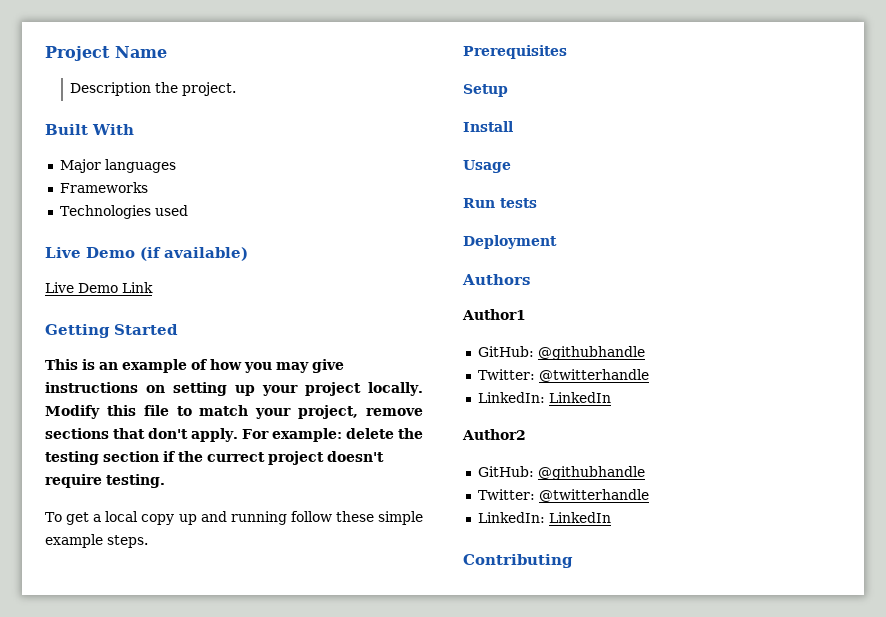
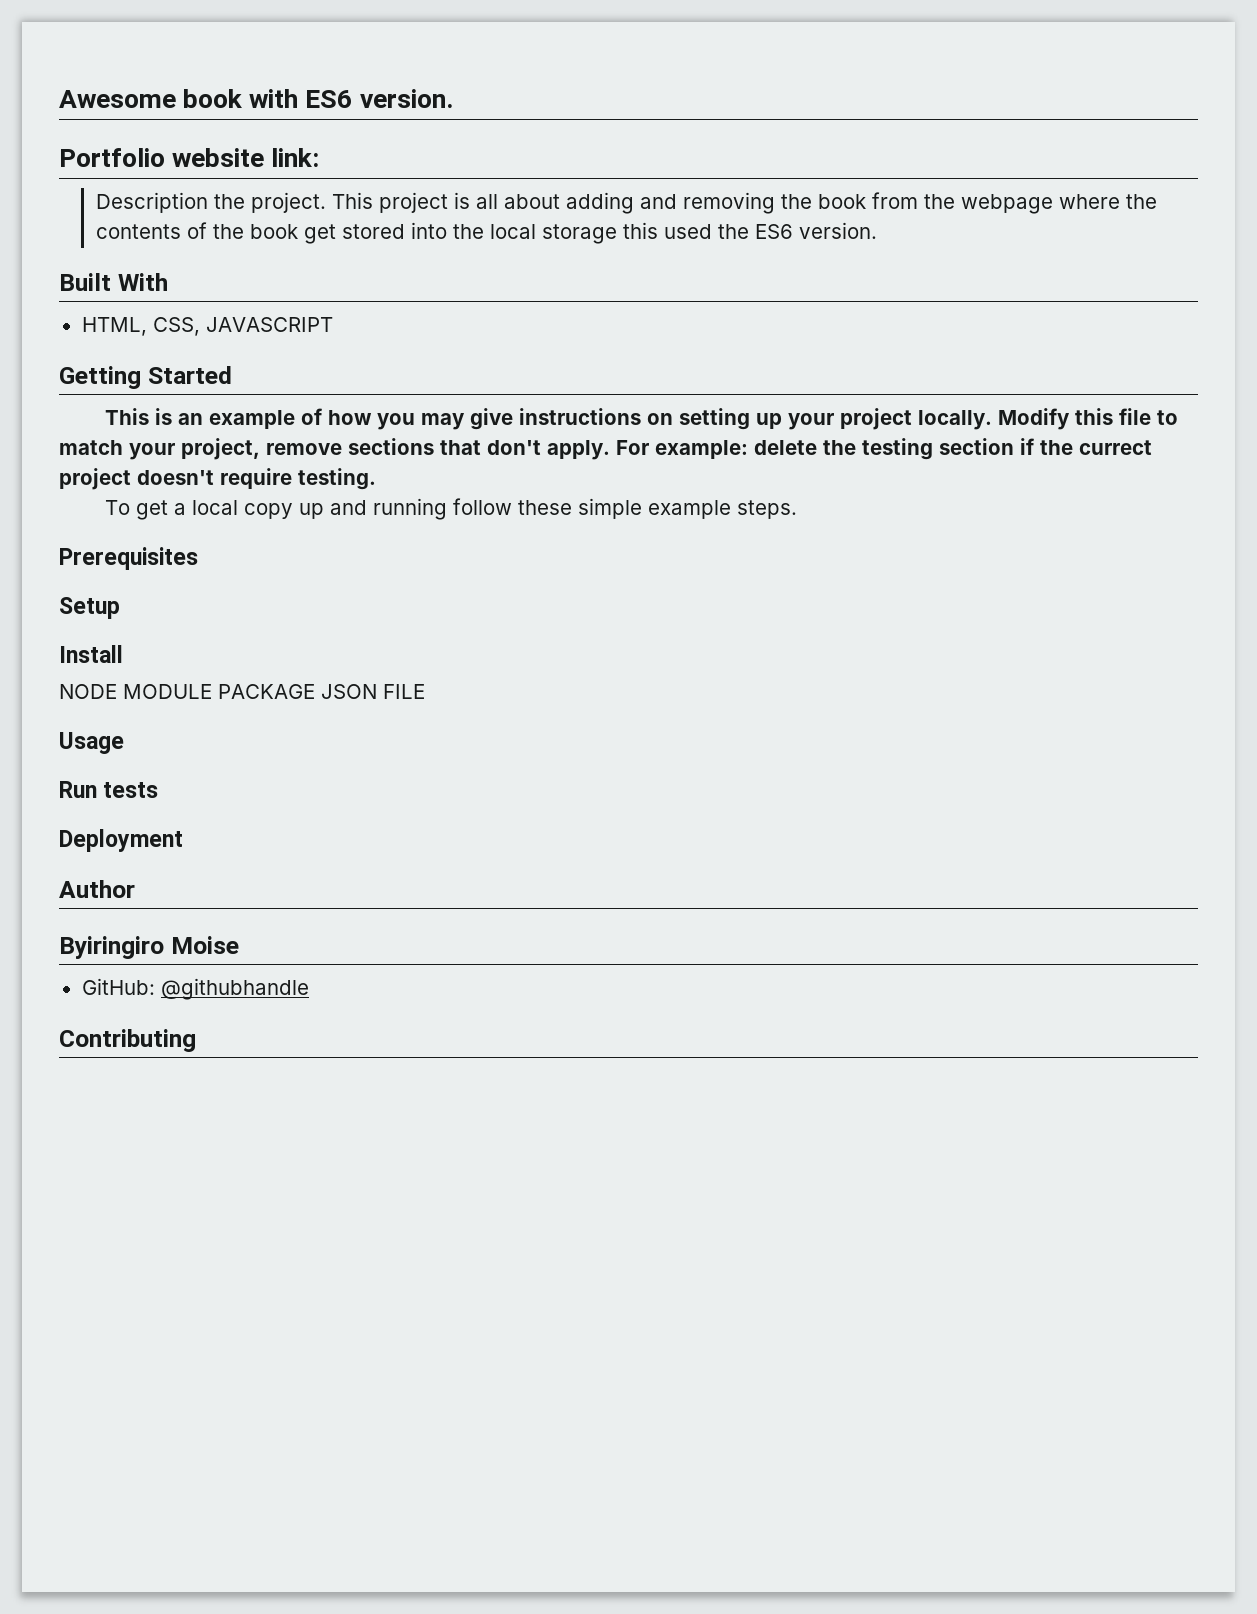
- Project Name
- Description the project.
+ Awesome book with ES6 version.
+ Portfolio website link:
+ Description the project. This project is all about adding and removing the book from the webpage where the contents of the book get stored into the local storage this used the ES6 version.
  Built With
- Major languages
- Frameworks
- Technologies used
- Live Demo (if available)
- Live Demo Link
+ HTML, CSS, JAVASCRIPT
+ NODE MODULE PACKAGE JSON FILE
- Authors
- Author1
+ Author
+ Byiringiro Moise
  GitHub: @githubhandle
- Twitter: @twitterhandle
- LinkedIn: LinkedIn
- Author2
- GitHub: @githubhandle
- Twitter: @twitterhandle
- LinkedIn: LinkedIn

